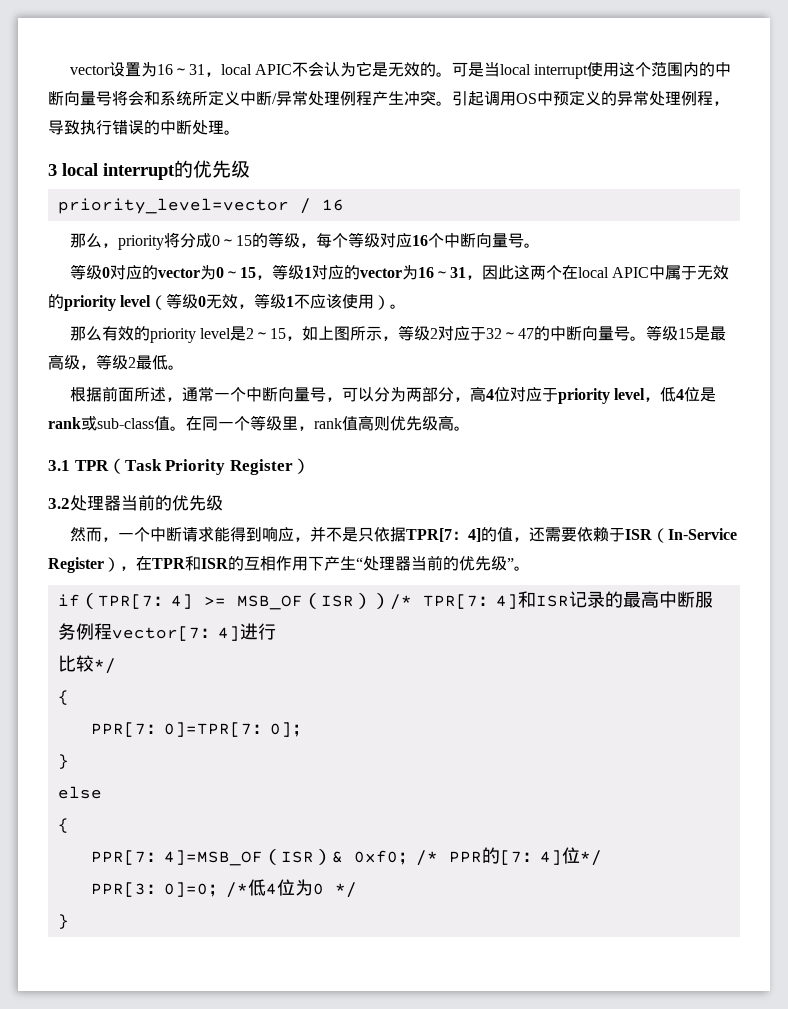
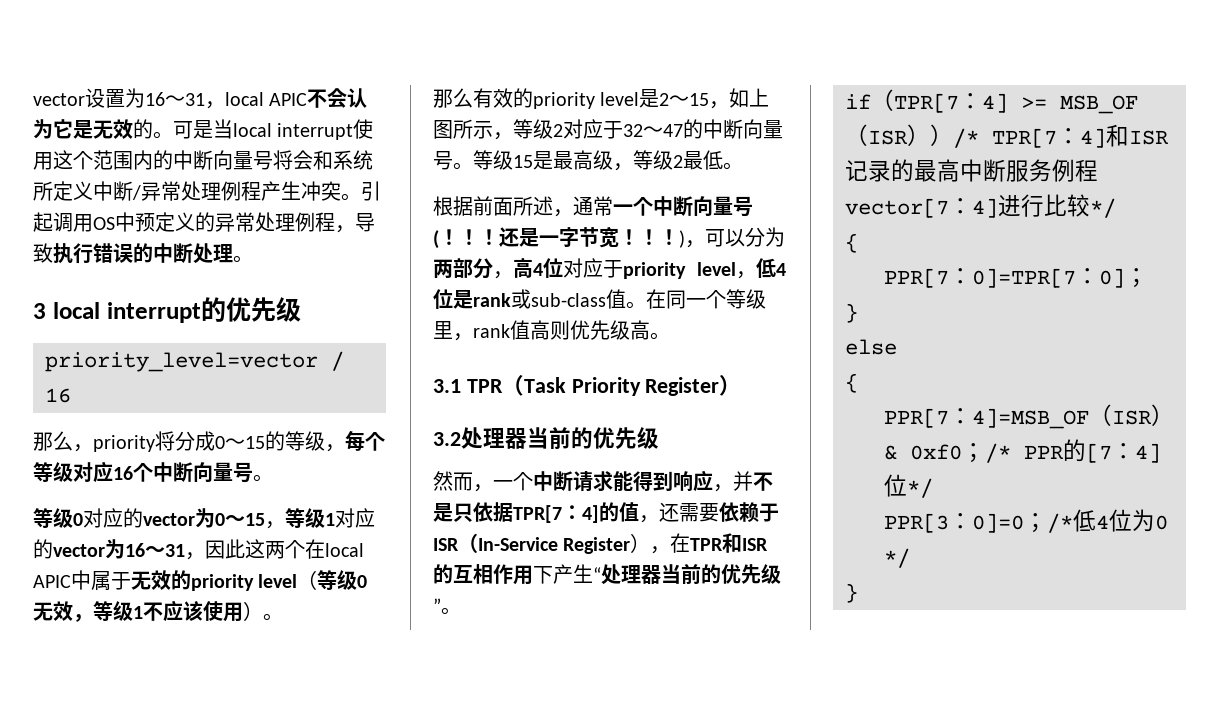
- 根据前面所述，通常一个中断向量号，可以分为两部分，高4位对应于priority level，低4位是rank或sub-class值。
+ 根据前面所述，通常一个中断向量号(！！！还是一字节宽！！！)，可以分为两部分，高4位对应于priority level，低4位是rank或sub-class值。
- if（TPR[7：4] >= MSB_OF（ISR））/* TPR[7：4]和ISR记录的最高中断服务例程vector[7：4]进行
- 比较*/
+ if（TPR[7：4] >= MSB_OF（ISR））/* TPR[7：4]和ISR记录的最高中断服务例程vector[7：4]进行比较*/

